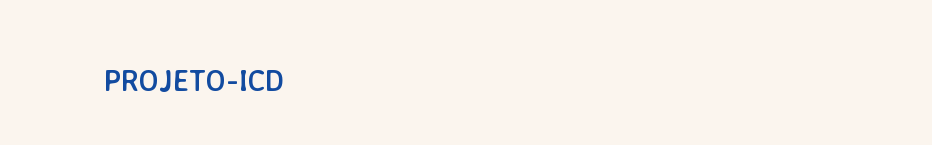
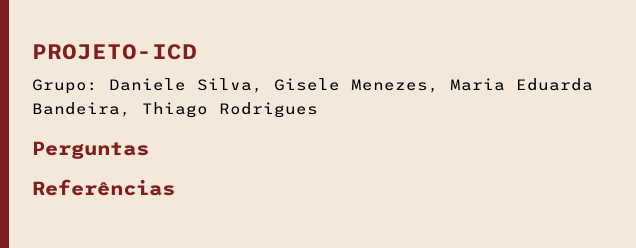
+ Grupo: Daniele Silva, Gisele Menezes, Maria Eduarda Bandeira, Thiago Rodrigues
+ Perguntas
+ Referências

